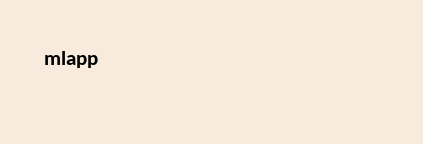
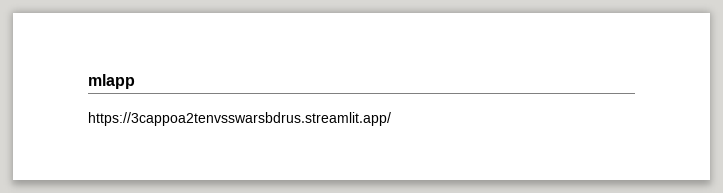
+ https://3cappoa2tenvsswarsbdrus.streamlit.app/

